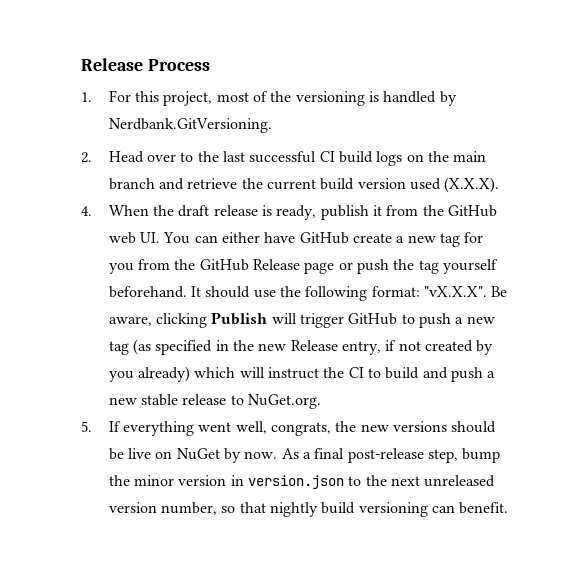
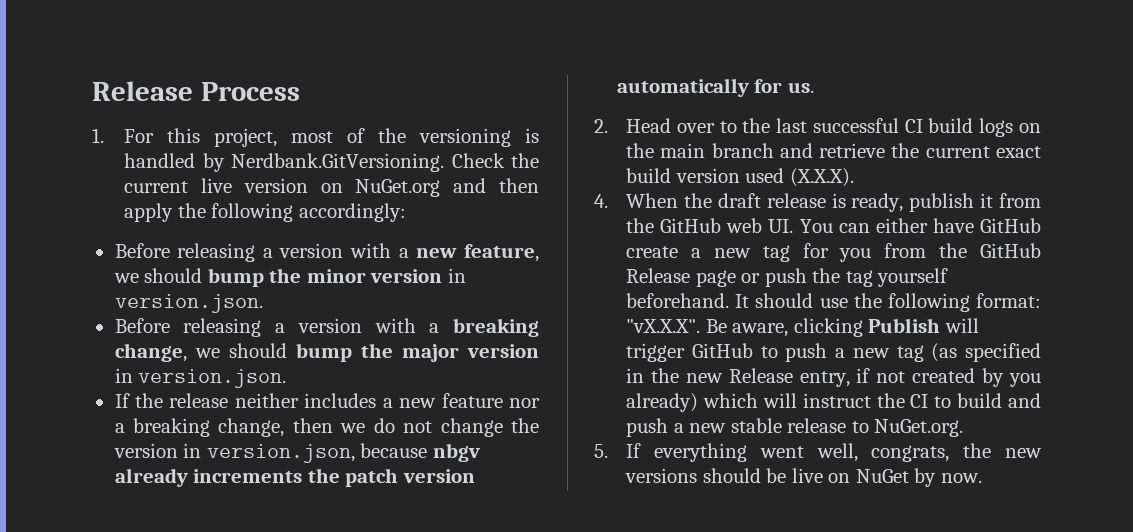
- 1. For this project, most of the versioning is handled by Nerdbank.GitVersioning.
+ 1. For this project, most of the versioning is handled by Nerdbank.GitVersioning. Check the current live version on NuGet.org and then apply the following accordingly:
+ Before releasing a version with a new feature, we should bump the minor version in version.json.
+ Before releasing a version with a breaking change, we should bump the major version in version.json.
+ If the release neither includes a new feature nor a breaking change, then we do not change the version in version.json, because nbgv already increments the patch version automatically for us.
- 2. Head over to the last successful CI build logs on the main branch and retrieve the current build version used (X.X.X).
+ 2. Head over to the last successful CI build logs on the main branch and retrieve the current exact build version used (X.X.X).
- As a final post-release step, bump the minor version in version.json to the next unreleased version number, so that nightly build versioning can benefit.

